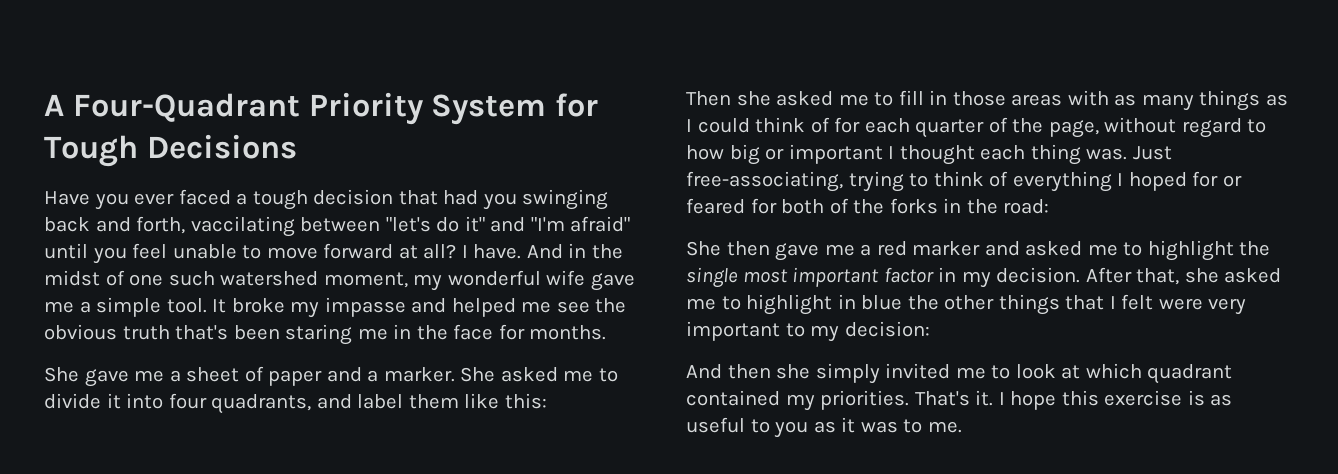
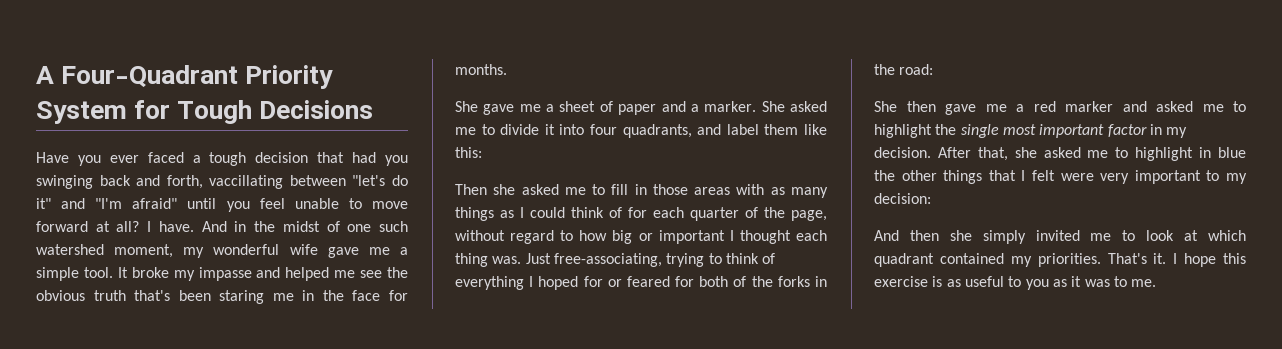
- Have you ever faced a tough decision that had you swinging back and forth, vaccilating between "let's do it" and "I'm afraid" until you feel unable to move forward at all?
+ Have you ever faced a tough decision that had you swinging back and forth, vaccillating between "let's do it" and "I'm afraid" until you feel unable to move forward at all?

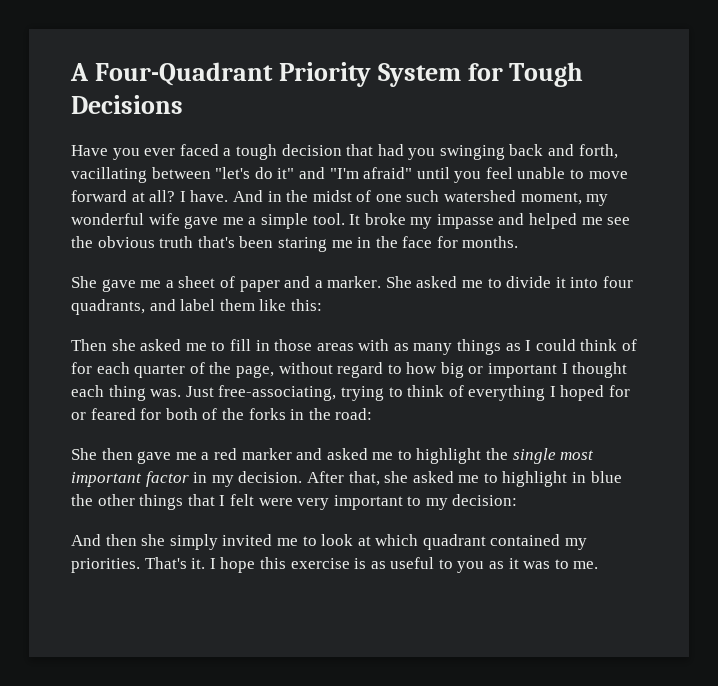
- Have you ever faced a tough decision that had you swinging back and forth, vaccillating between "let's do it" and "I'm afraid" until you feel unable to move forward at all?
+ Have you ever faced a tough decision that had you swinging back and forth, vacillating between "let's do it" and "I'm afraid" until you feel unable to move forward at all?

